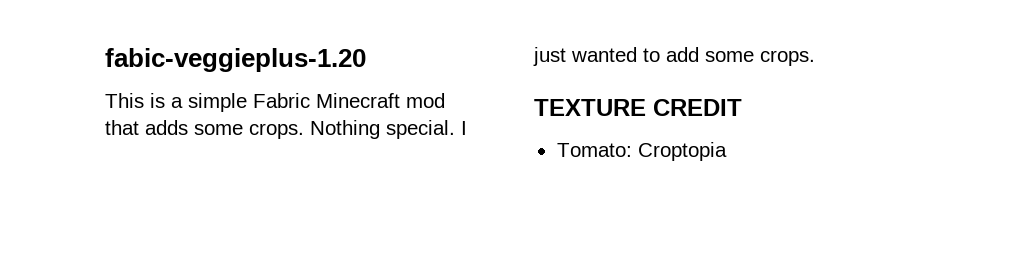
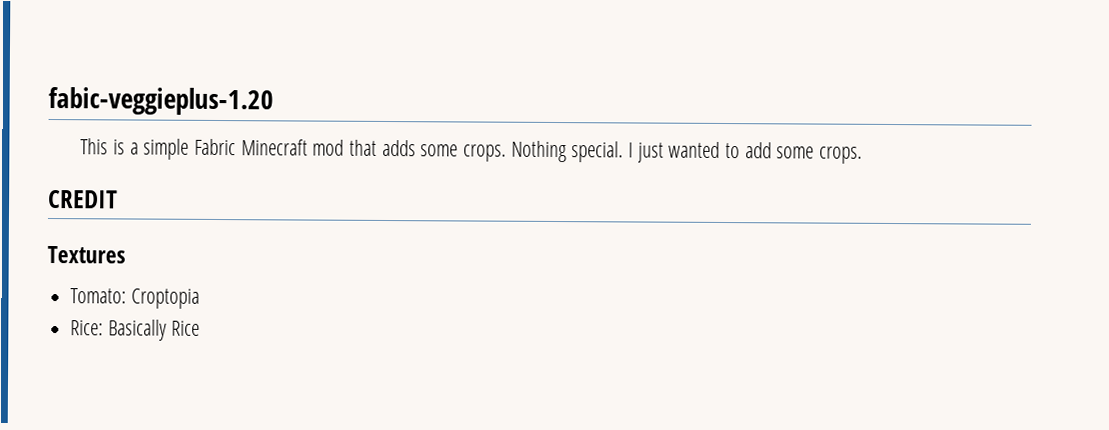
- TEXTURE CREDIT
+ CREDIT
+ Textures
+ Rice: Basically Rice

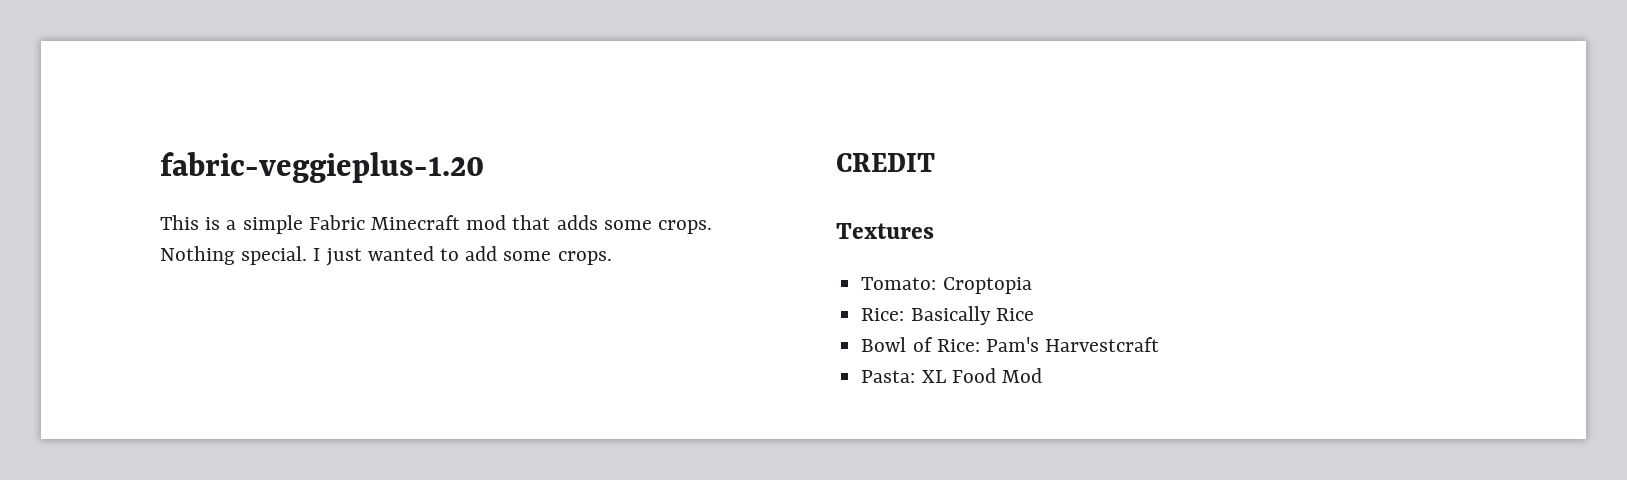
- fabic-veggieplus-1.20
+ fabric-veggieplus-1.20
+ Bowl of Rice: Pam's Harvestcraft
+ Pasta: XL Food Mod

